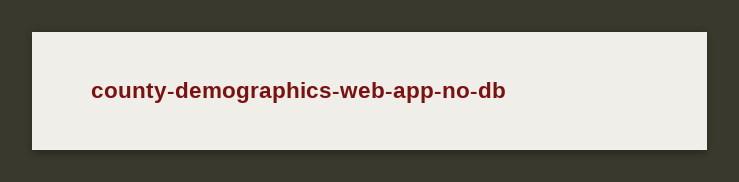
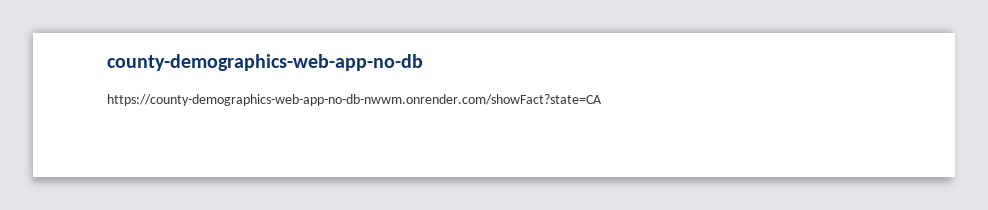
+ https://county-demographics-web-app-no-db-nwwm.onrender.com/showFact?state=CA

